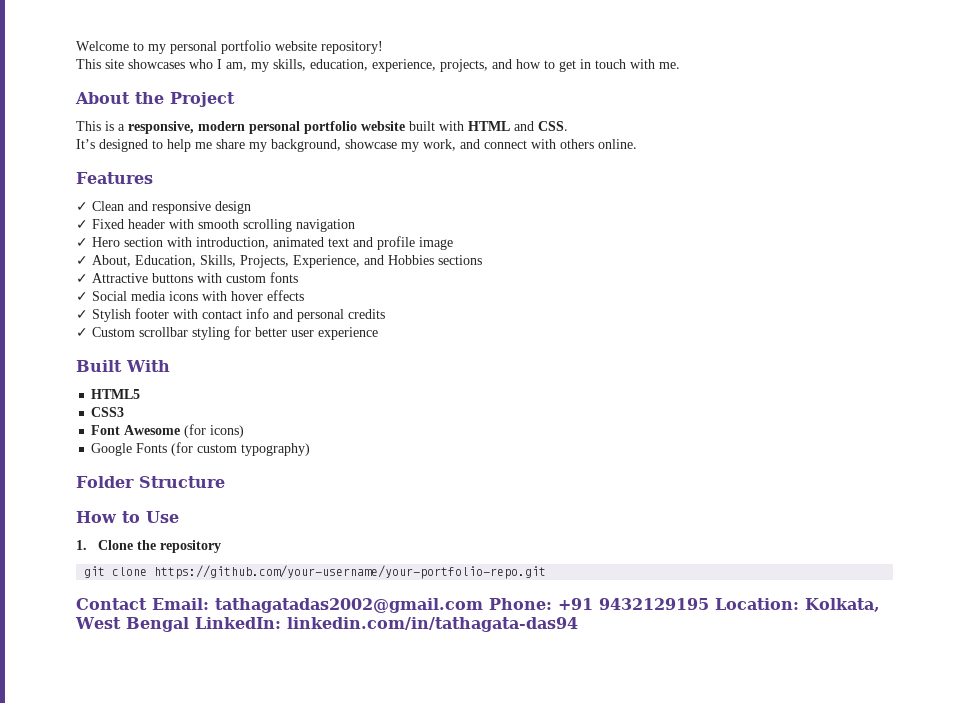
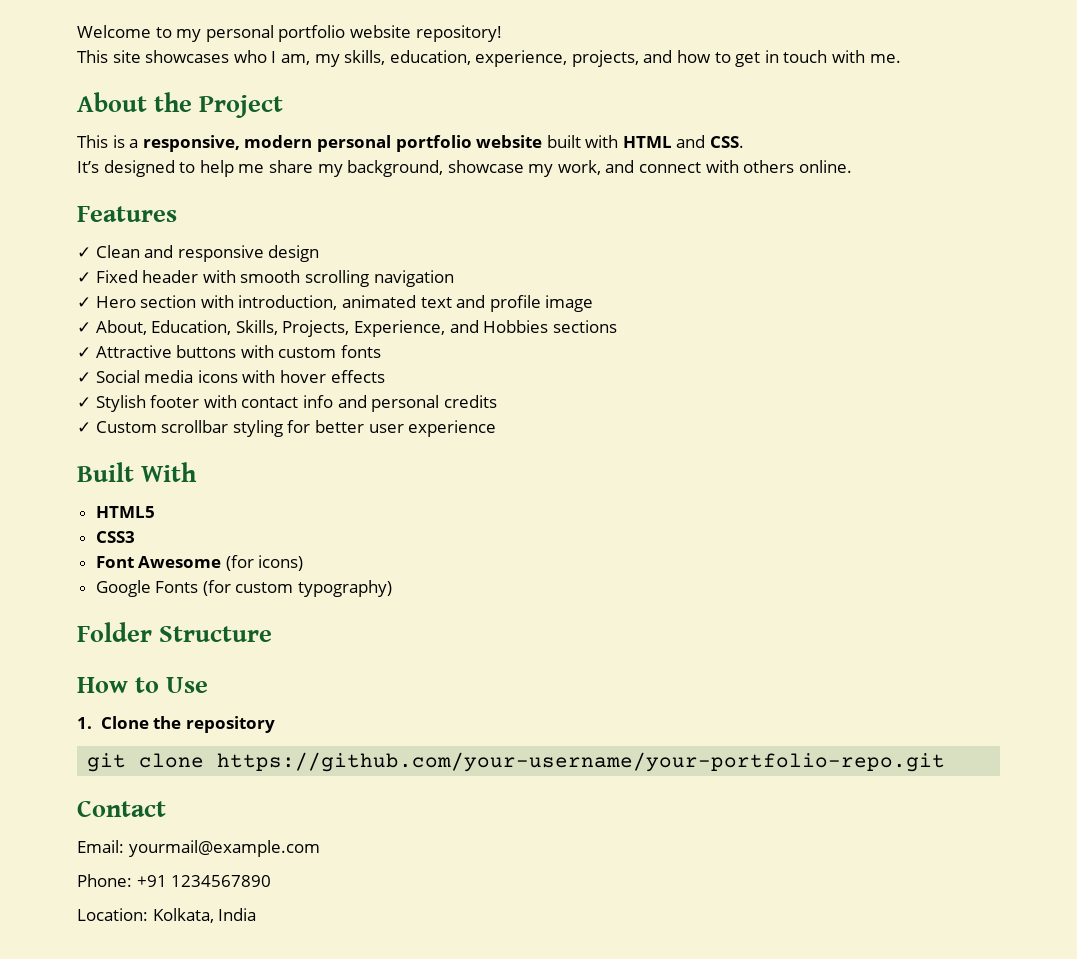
- Contact Email: tathagatadas2002@gmail.com Phone: +91 9432129195 Location: Kolkata, West Bengal LinkedIn: linkedin.com/in/tathagata-das94
+ Contact
+ Email: yourmail@example.com
+ Phone: +91 1234567890
+ Location: Kolkata, India

